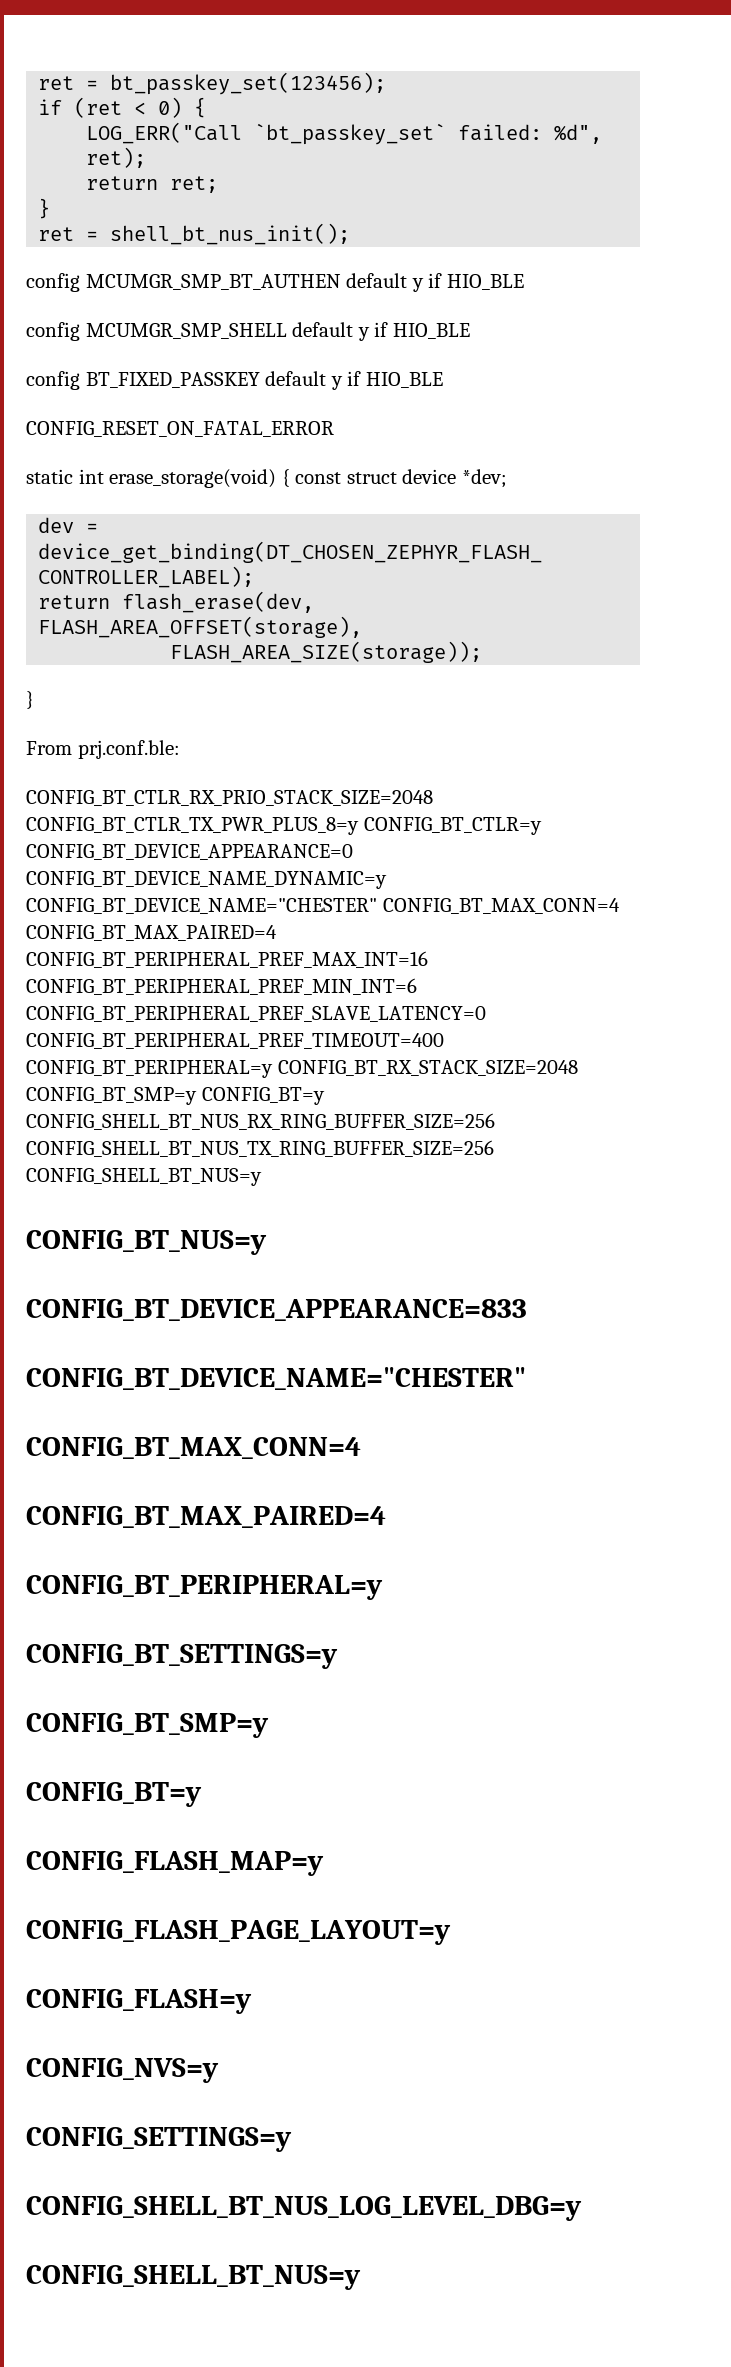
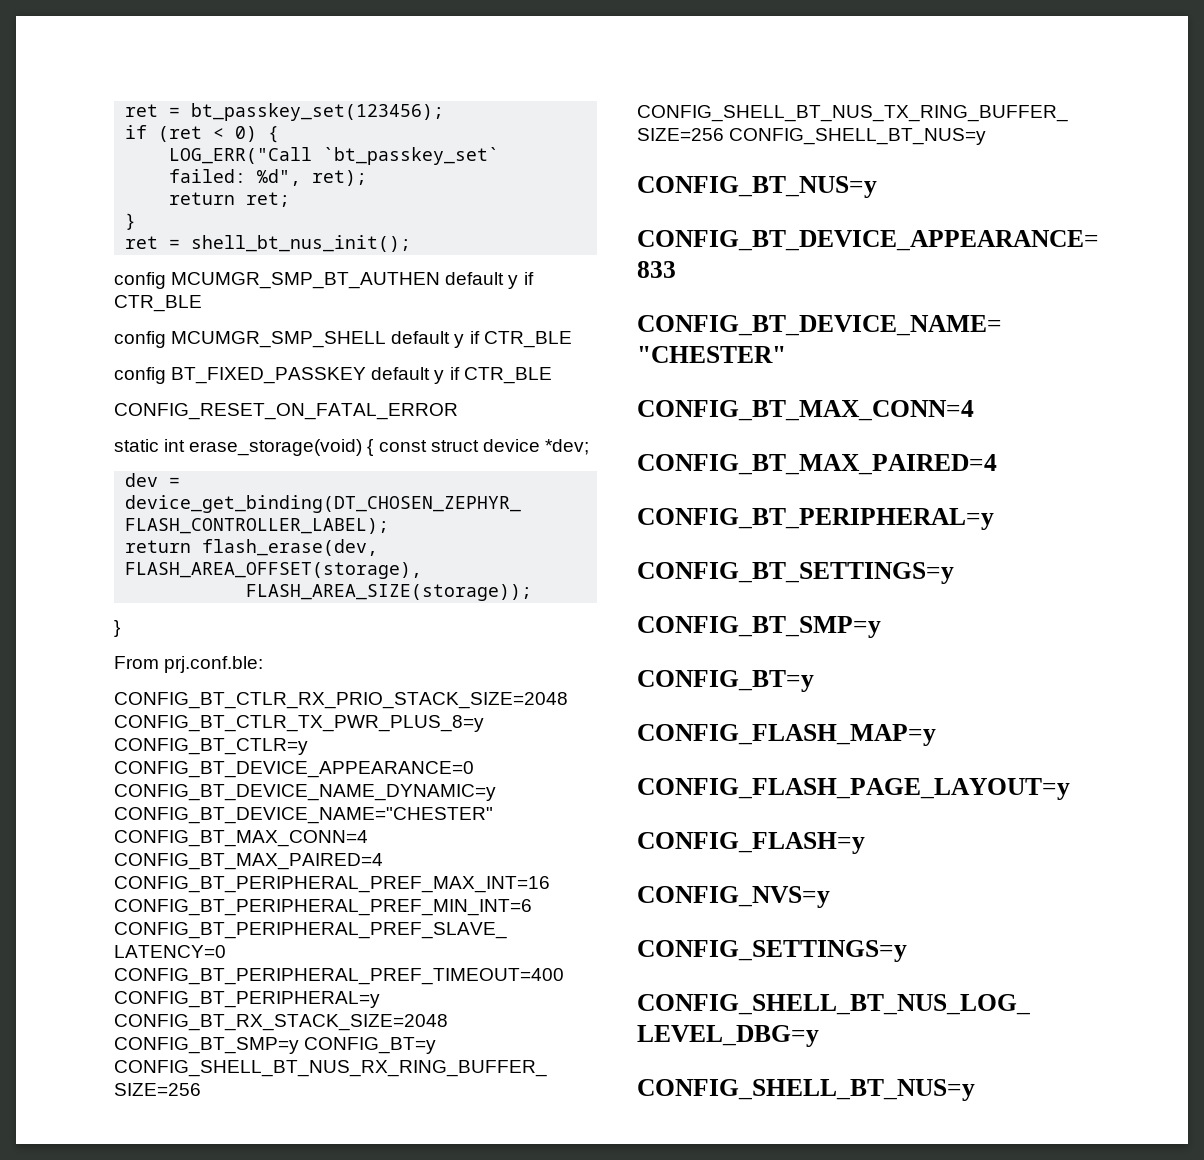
- config MCUMGR_SMP_BT_AUTHEN default y if HIO_BLE
+ config MCUMGR_SMP_BT_AUTHEN default y if CTR_BLE
- config MCUMGR_SMP_SHELL default y if HIO_BLE
+ config MCUMGR_SMP_SHELL default y if CTR_BLE
- config BT_FIXED_PASSKEY default y if HIO_BLE
+ config BT_FIXED_PASSKEY default y if CTR_BLE

